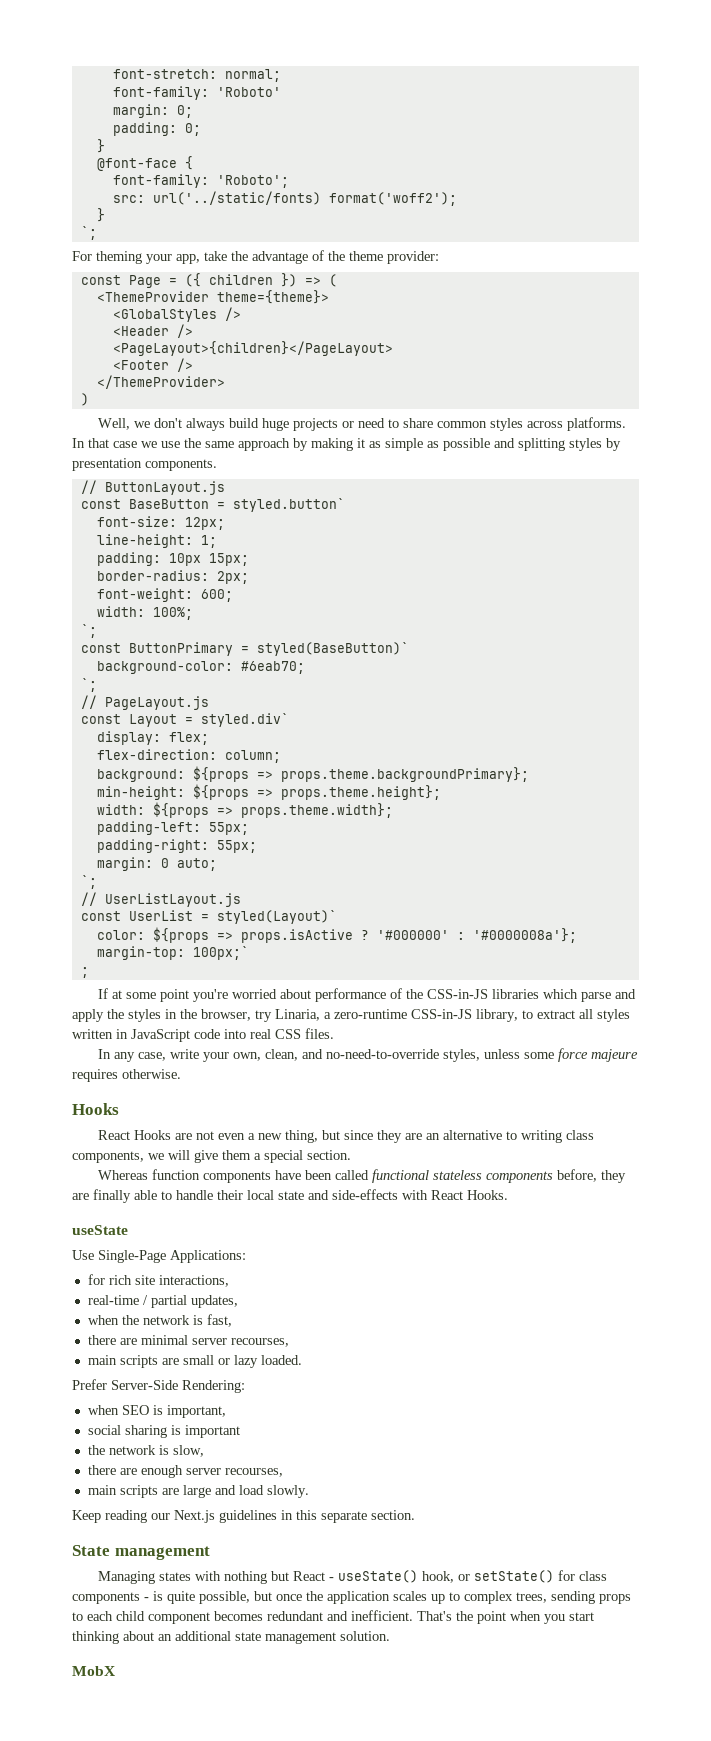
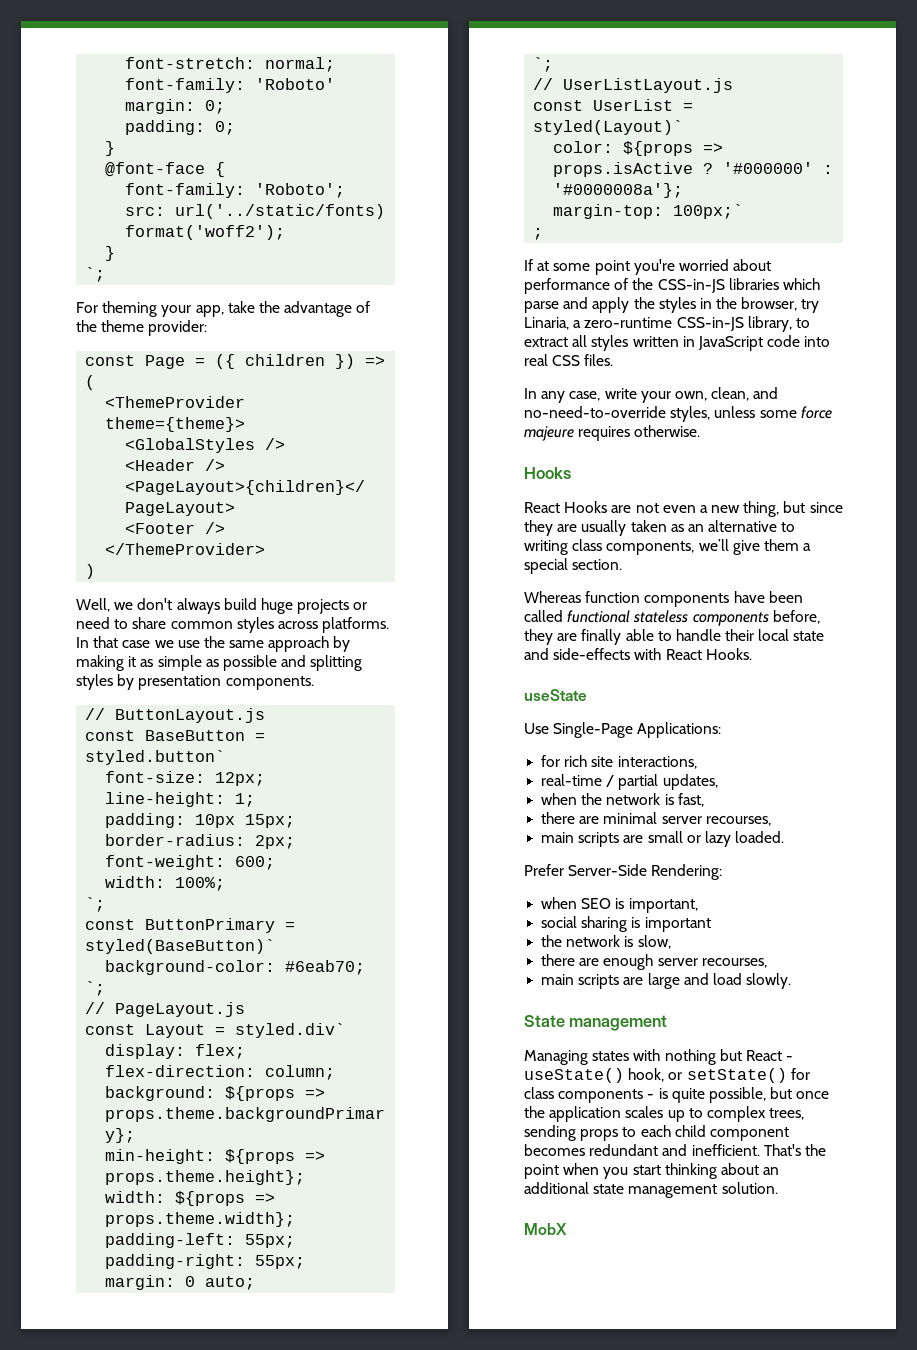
- React Hooks are not even a new thing, but since they are an alternative to writing class components, we will give them a special section.
+ React Hooks are not even a new thing, but since they are usually taken as an alternative to writing class components, we’ll give them a special section.
- Keep reading our Next.js guidelines in this separate section.

